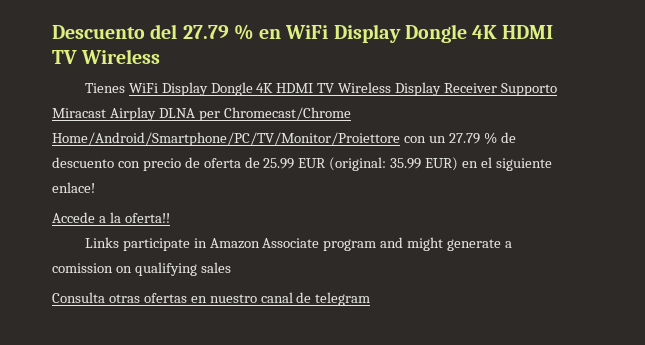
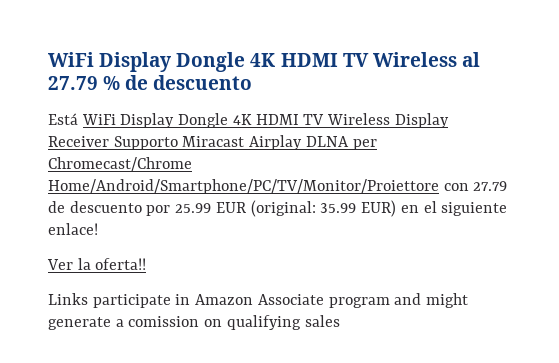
- Descuento del 27.79 % en WiFi Display Dongle 4K HDMI TV Wireless
- Tienes WiFi Display Dongle 4K HDMI TV Wireless Display Receiver Supporto Miracast Airplay DLNA per Chromecast/Chrome Home/Android/Smartphone/PC/TV/Monitor/Proiettore con un 27.79 % de descuento con precio de oferta de 25.99 EUR (original: 35.99 EUR) en el siguiente enlace!
+ WiFi Display Dongle 4K HDMI TV Wireless al 27.79 % de descuento
+ Está WiFi Display Dongle 4K HDMI TV Wireless Display Receiver Supporto Miracast Airplay DLNA per Chromecast/Chrome Home/Android/Smartphone/PC/TV/Monitor/Proiettore con 27.79 de descuento por 25.99 EUR (original: 35.99 EUR) en el siguiente enlace!
- Accede a la oferta!!
+ Ver la oferta!!
- Consulta otras ofertas en nuestro canal de telegram

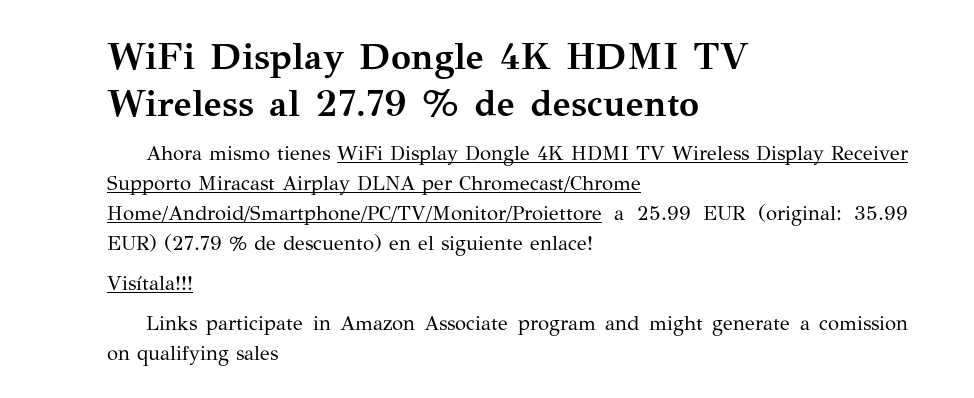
- Está WiFi Display Dongle 4K HDMI TV Wireless Display Receiver Supporto Miracast Airplay DLNA per Chromecast/Chrome Home/Android/Smartphone/PC/TV/Monitor/Proiettore con 27.79 de descuento por 25.99 EUR (original: 35.99 EUR) en el siguiente enlace!
+ Ahora mismo tienes WiFi Display Dongle 4K HDMI TV Wireless Display Receiver Supporto Miracast Airplay DLNA per Chromecast/Chrome Home/Android/Smartphone/PC/TV/Monitor/Proiettore a 25.99 EUR (original: 35.99 EUR) (27.79 % de descuento) en el siguiente enlace!
- Ver la oferta!!
+ Visítala!!!

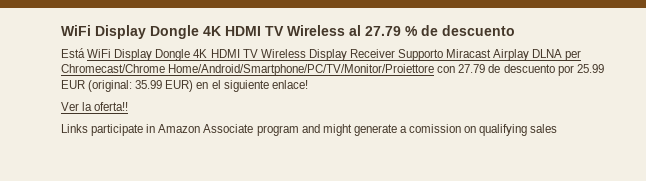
- Ahora mismo tienes WiFi Display Dongle 4K HDMI TV Wireless Display Receiver Supporto Miracast Airplay DLNA per Chromecast/Chrome Home/Android/Smartphone/PC/TV/Monitor/Proiettore a 25.99 EUR (original: 35.99 EUR) (27.79 % de descuento) en el siguiente enlace!
+ Está WiFi Display Dongle 4K HDMI TV Wireless Display Receiver Supporto Miracast Airplay DLNA per Chromecast/Chrome Home/Android/Smartphone/PC/TV/Monitor/Proiettore con 27.79 de descuento por 25.99 EUR (original: 35.99 EUR) en el siguiente enlace!
- Visítala!!!
+ Ver la oferta!!

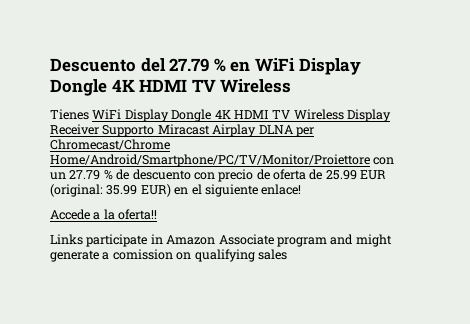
- WiFi Display Dongle 4K HDMI TV Wireless al 27.79 % de descuento
- Está WiFi Display Dongle 4K HDMI TV Wireless Display Receiver Supporto Miracast Airplay DLNA per Chromecast/Chrome Home/Android/Smartphone/PC/TV/Monitor/Proiettore con 27.79 de descuento por 25.99 EUR (original: 35.99 EUR) en el siguiente enlace!
+ Descuento del 27.79 % en WiFi Display Dongle 4K HDMI TV Wireless
+ Tienes WiFi Display Dongle 4K HDMI TV Wireless Display Receiver Supporto Miracast Airplay DLNA per Chromecast/Chrome Home/Android/Smartphone/PC/TV/Monitor/Proiettore con un 27.79 % de descuento con precio de oferta de 25.99 EUR (original: 35.99 EUR) en el siguiente enlace!
- Ver la oferta!!
+ Accede a la oferta!!

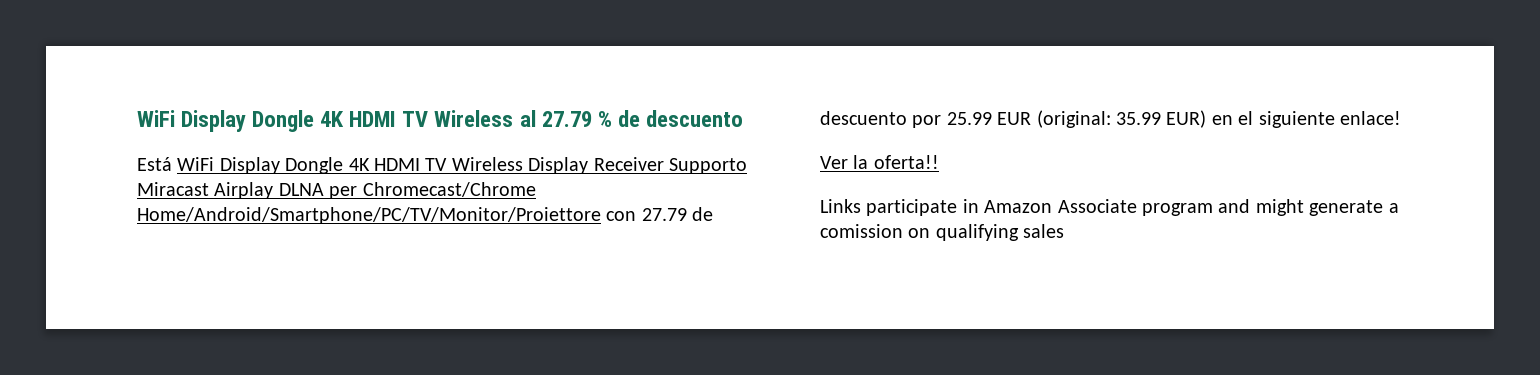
- Descuento del 27.79 % en WiFi Display Dongle 4K HDMI TV Wireless
- Tienes WiFi Display Dongle 4K HDMI TV Wireless Display Receiver Supporto Miracast Airplay DLNA per Chromecast/Chrome Home/Android/Smartphone/PC/TV/Monitor/Proiettore con un 27.79 % de descuento con precio de oferta de 25.99 EUR (original: 35.99 EUR) en el siguiente enlace!
+ WiFi Display Dongle 4K HDMI TV Wireless al 27.79 % de descuento
+ Está WiFi Display Dongle 4K HDMI TV Wireless Display Receiver Supporto Miracast Airplay DLNA per Chromecast/Chrome Home/Android/Smartphone/PC/TV/Monitor/Proiettore con 27.79 de descuento por 25.99 EUR (original: 35.99 EUR) en el siguiente enlace!
- Accede a la oferta!!
+ Ver la oferta!!

